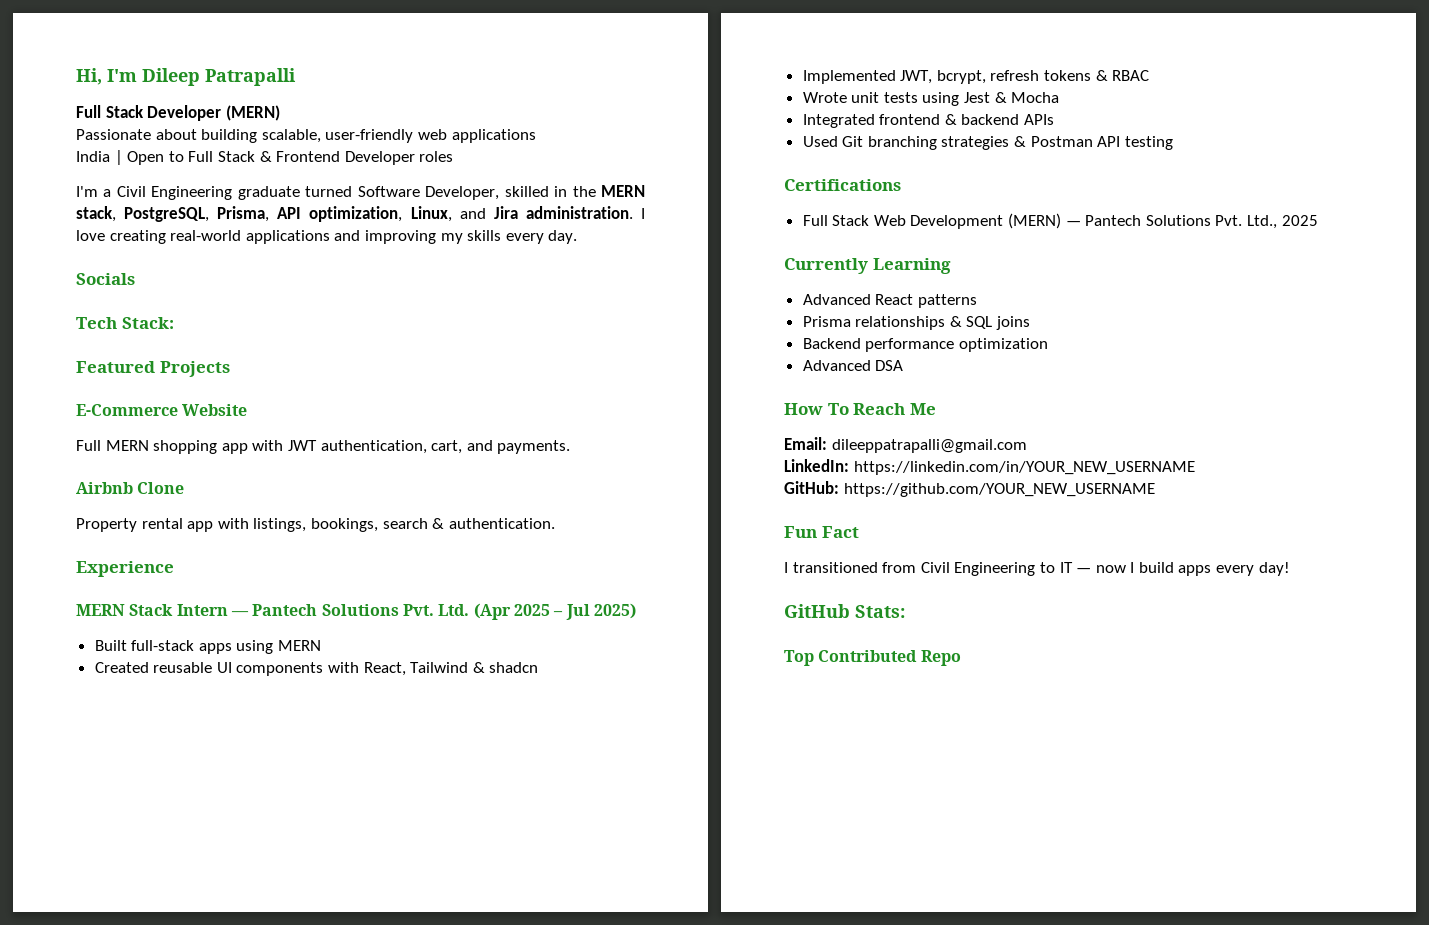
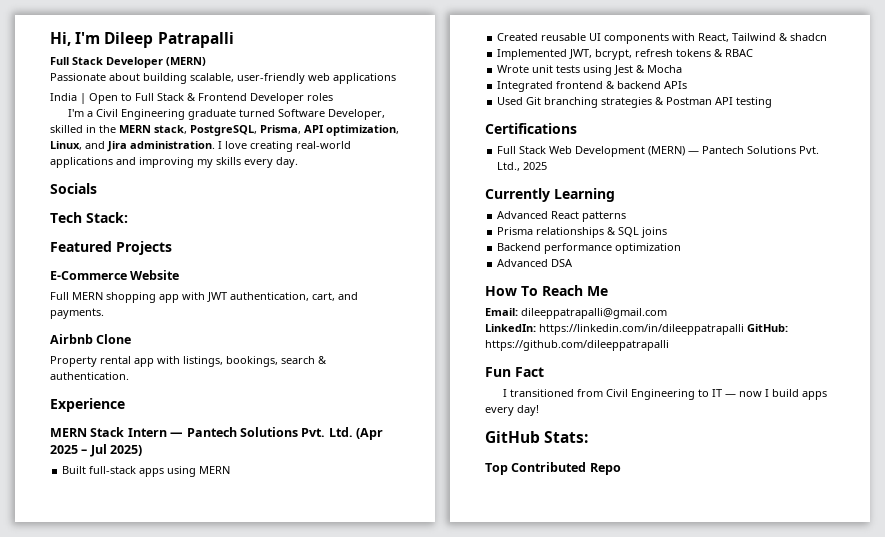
- LinkedIn: https://linkedin.com/in/YOUR_NEW_USERNAME
- GitHub: https://github.com/YOUR_NEW_USERNAME
+ LinkedIn: https://linkedin.com/in/dileeppatrapalli GitHub: https://github.com/dileeppatrapalli

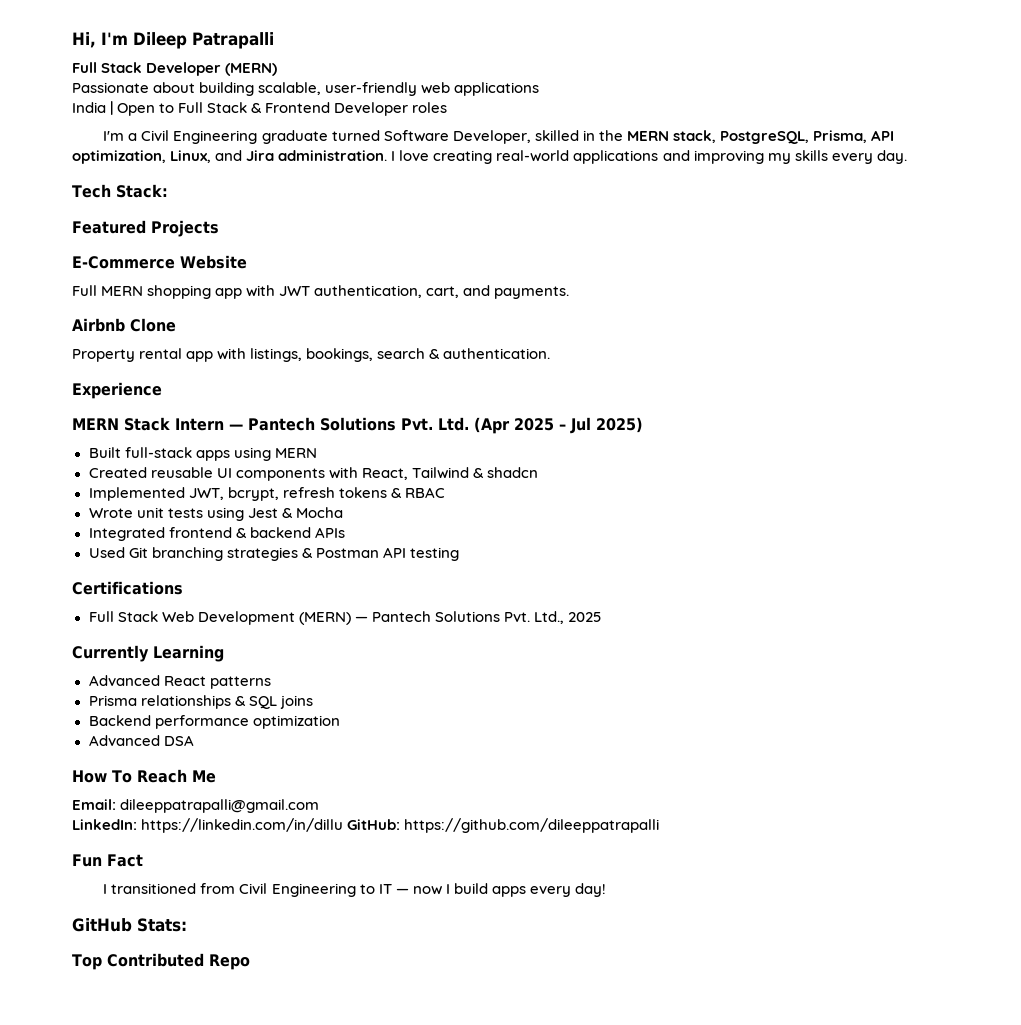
- Socials
- LinkedIn: https://linkedin.com/in/dileeppatrapalli GitHub: https://github.com/dileeppatrapalli
+ LinkedIn: https://linkedin.com/in/dillu GitHub: https://github.com/dileeppatrapalli

